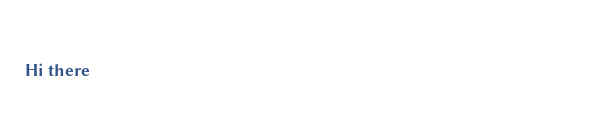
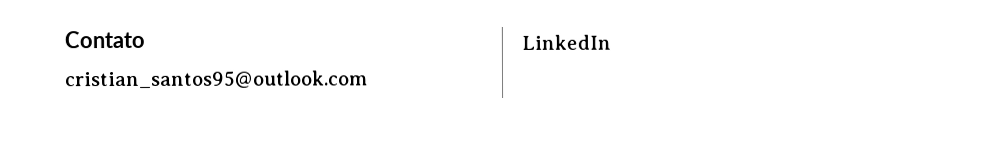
- Hi there
+ Contato
+ cristian_santos95@outlook.com
+ LinkedIn

